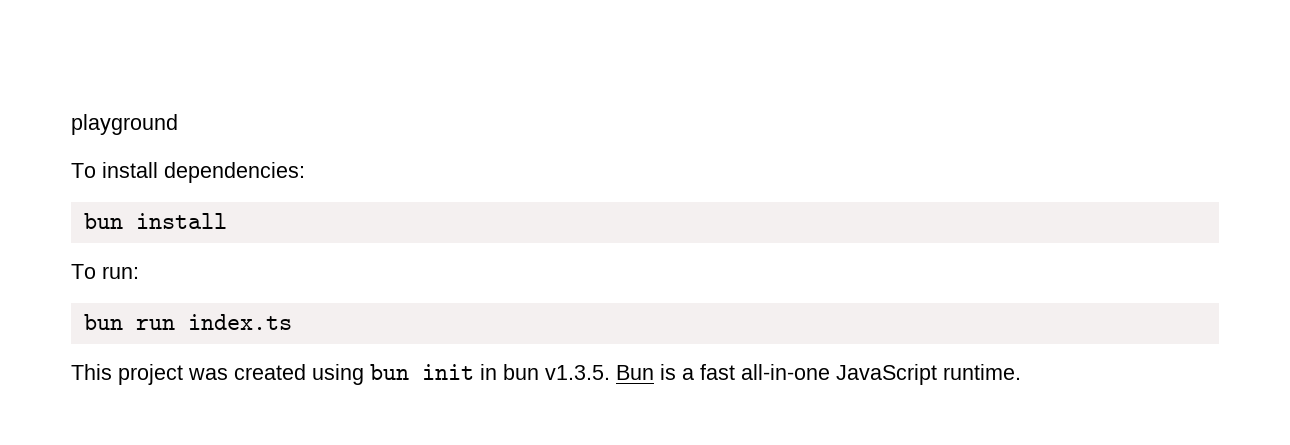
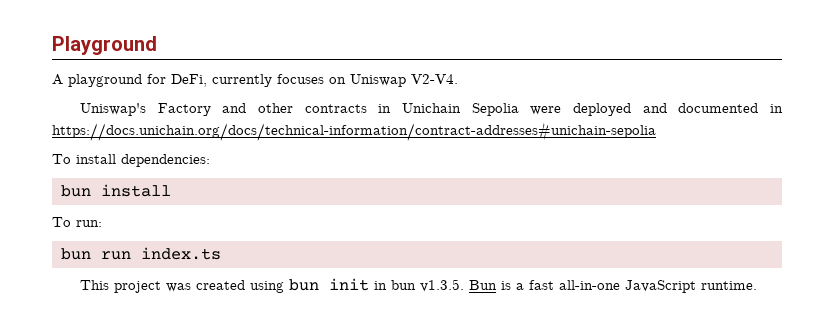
- playground
+ Playground
+ A playground for DeFi, currently focuses on Uniswap V2-V4.
+ Uniswap's Factory and other contracts in Unichain Sepolia were deployed and documented in https://docs.unichain.org/docs/technical-information/contract-addresses#unichain-sepolia

